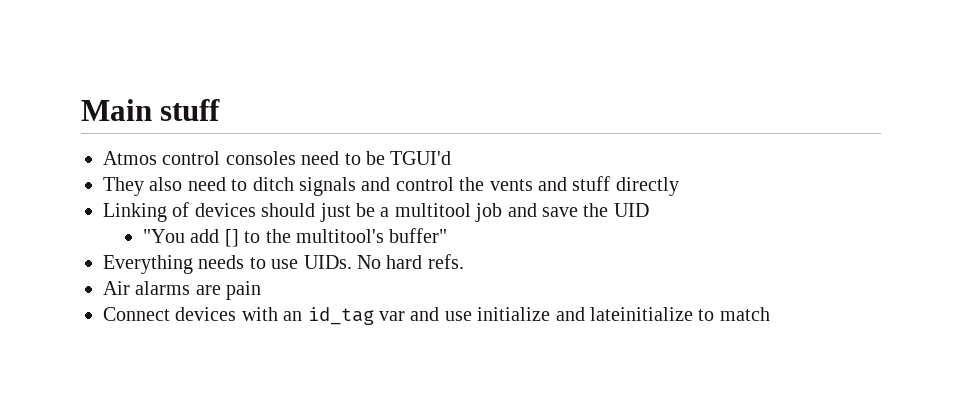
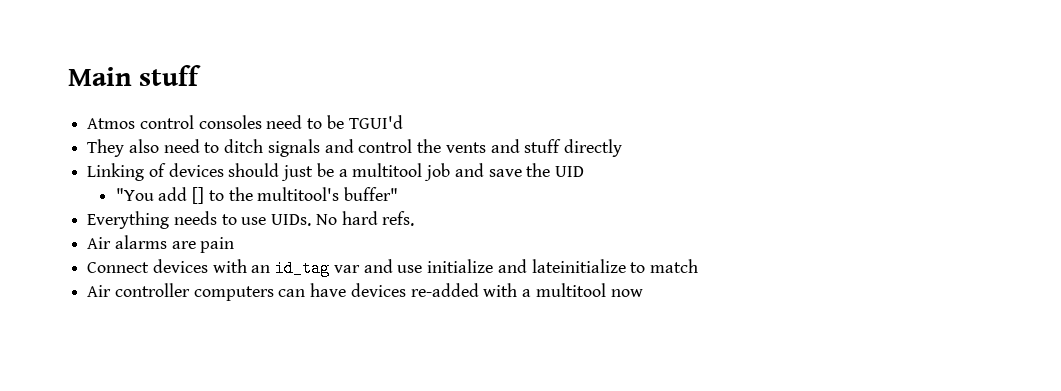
+ Air controller computers can have devices re-added with a multitool now

